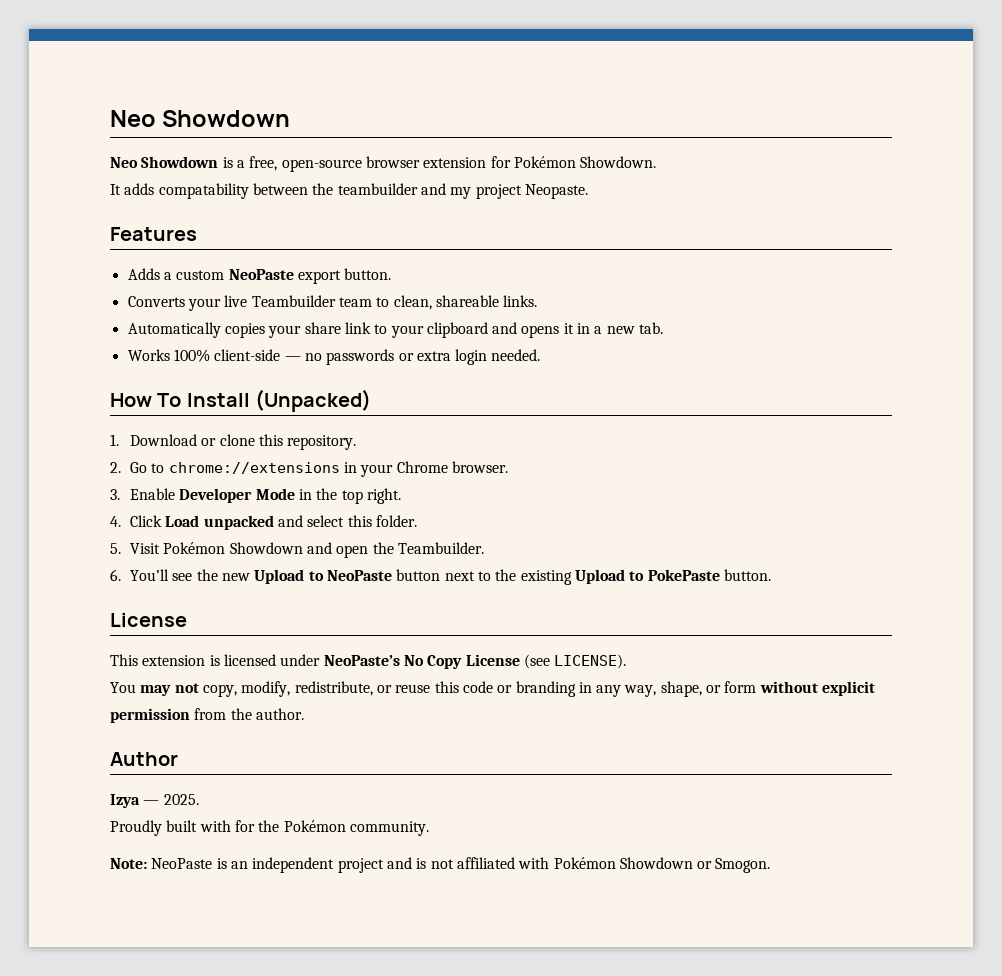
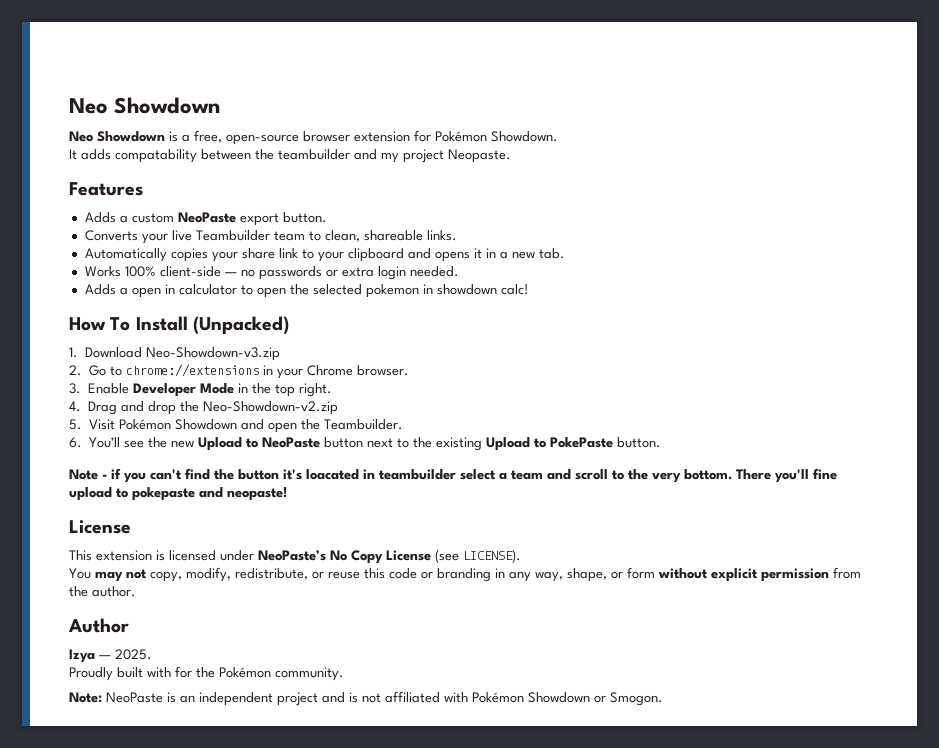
+ Adds a open in calculator to open the selected pokemon in showdown calc!
- 1. Download or clone this repository.
+ 1. Download Neo-Showdown-v3.zip
- 4. Click Load unpacked and select this folder.
+ 4. Drag and drop the Neo-Showdown-v2.zip
+ Note - if you can't find the button it's loacated in teambuilder select a team and scroll to the very bottom. There you'll fine upload to pokepaste and neopaste!

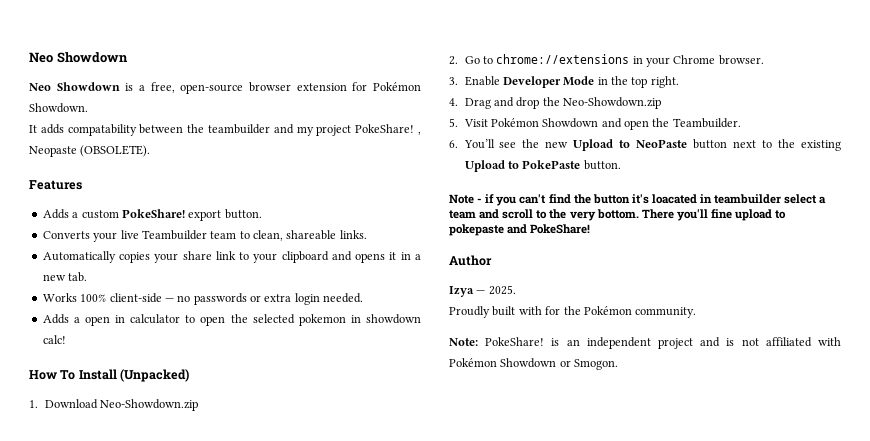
- It adds compatability between the teambuilder and my project Neopaste.
+ It adds compatability between the teambuilder and my project PokeShare! , Neopaste (OBSOLETE).
- Adds a custom NeoPaste export button.
+ Adds a custom PokeShare! export button.
- 1. Download Neo-Showdown-v3.zip
+ 1. Download Neo-Showdown.zip
- 4. Drag and drop the Neo-Showdown-v2.zip
+ 4. Drag and drop the Neo-Showdown.zip
- There you'll fine upload to pokepaste and neopaste!
- License
- This extension is licensed under NeoPaste’s No Copy License (see LICENSE).
- You may not copy, modify, redistribute, or reuse this code or branding in any way, shape, or form without explicit permission from the author.
+ There you'll fine upload to pokepaste and PokeShare!
- Note: NeoPaste is an independent project and is not affiliated with Pokémon Showdown or Smogon.
+ Note: PokeShare! is an independent project and is not affiliated with Pokémon Showdown or Smogon.

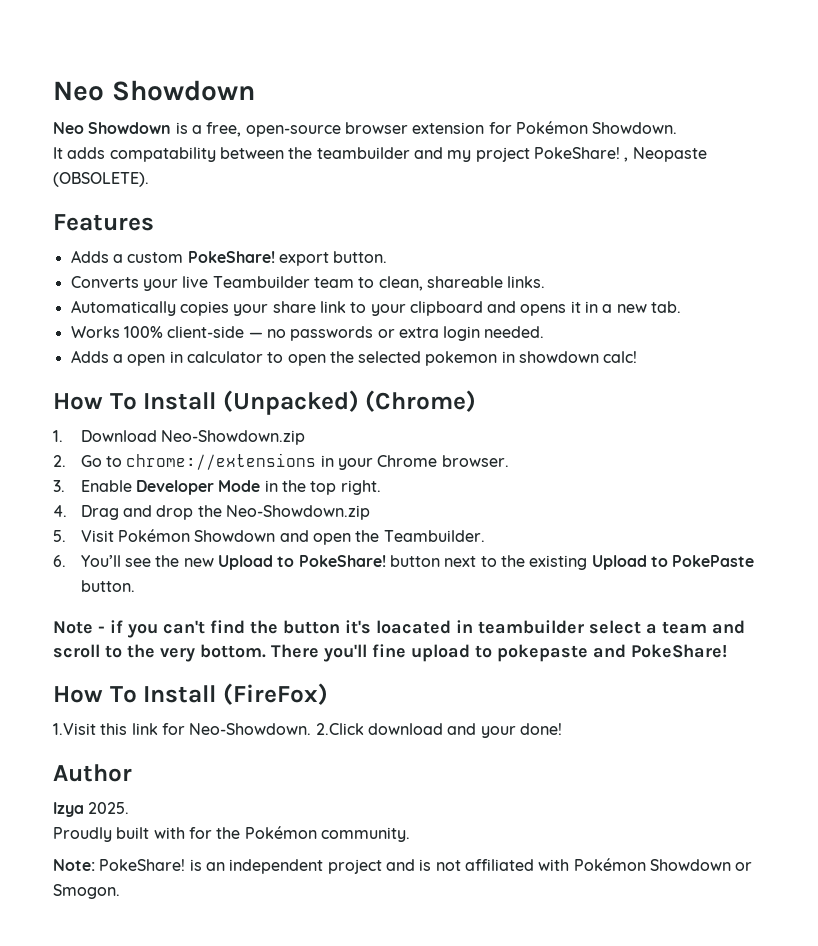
- How To Install (Unpacked)
+ How To Install (Unpacked) (Chrome)
- 6. You’ll see the new Upload to NeoPaste button next to the existing Upload to PokePaste button.
+ 6. You’ll see the new Upload to PokeShare! button next to the existing Upload to PokePaste button.
+ How To Install (FireFox)
+ 1.Visit this link for Neo-Showdown. 2.Click download and your done!
- Izya — 2025.
+ Izya 2025.

